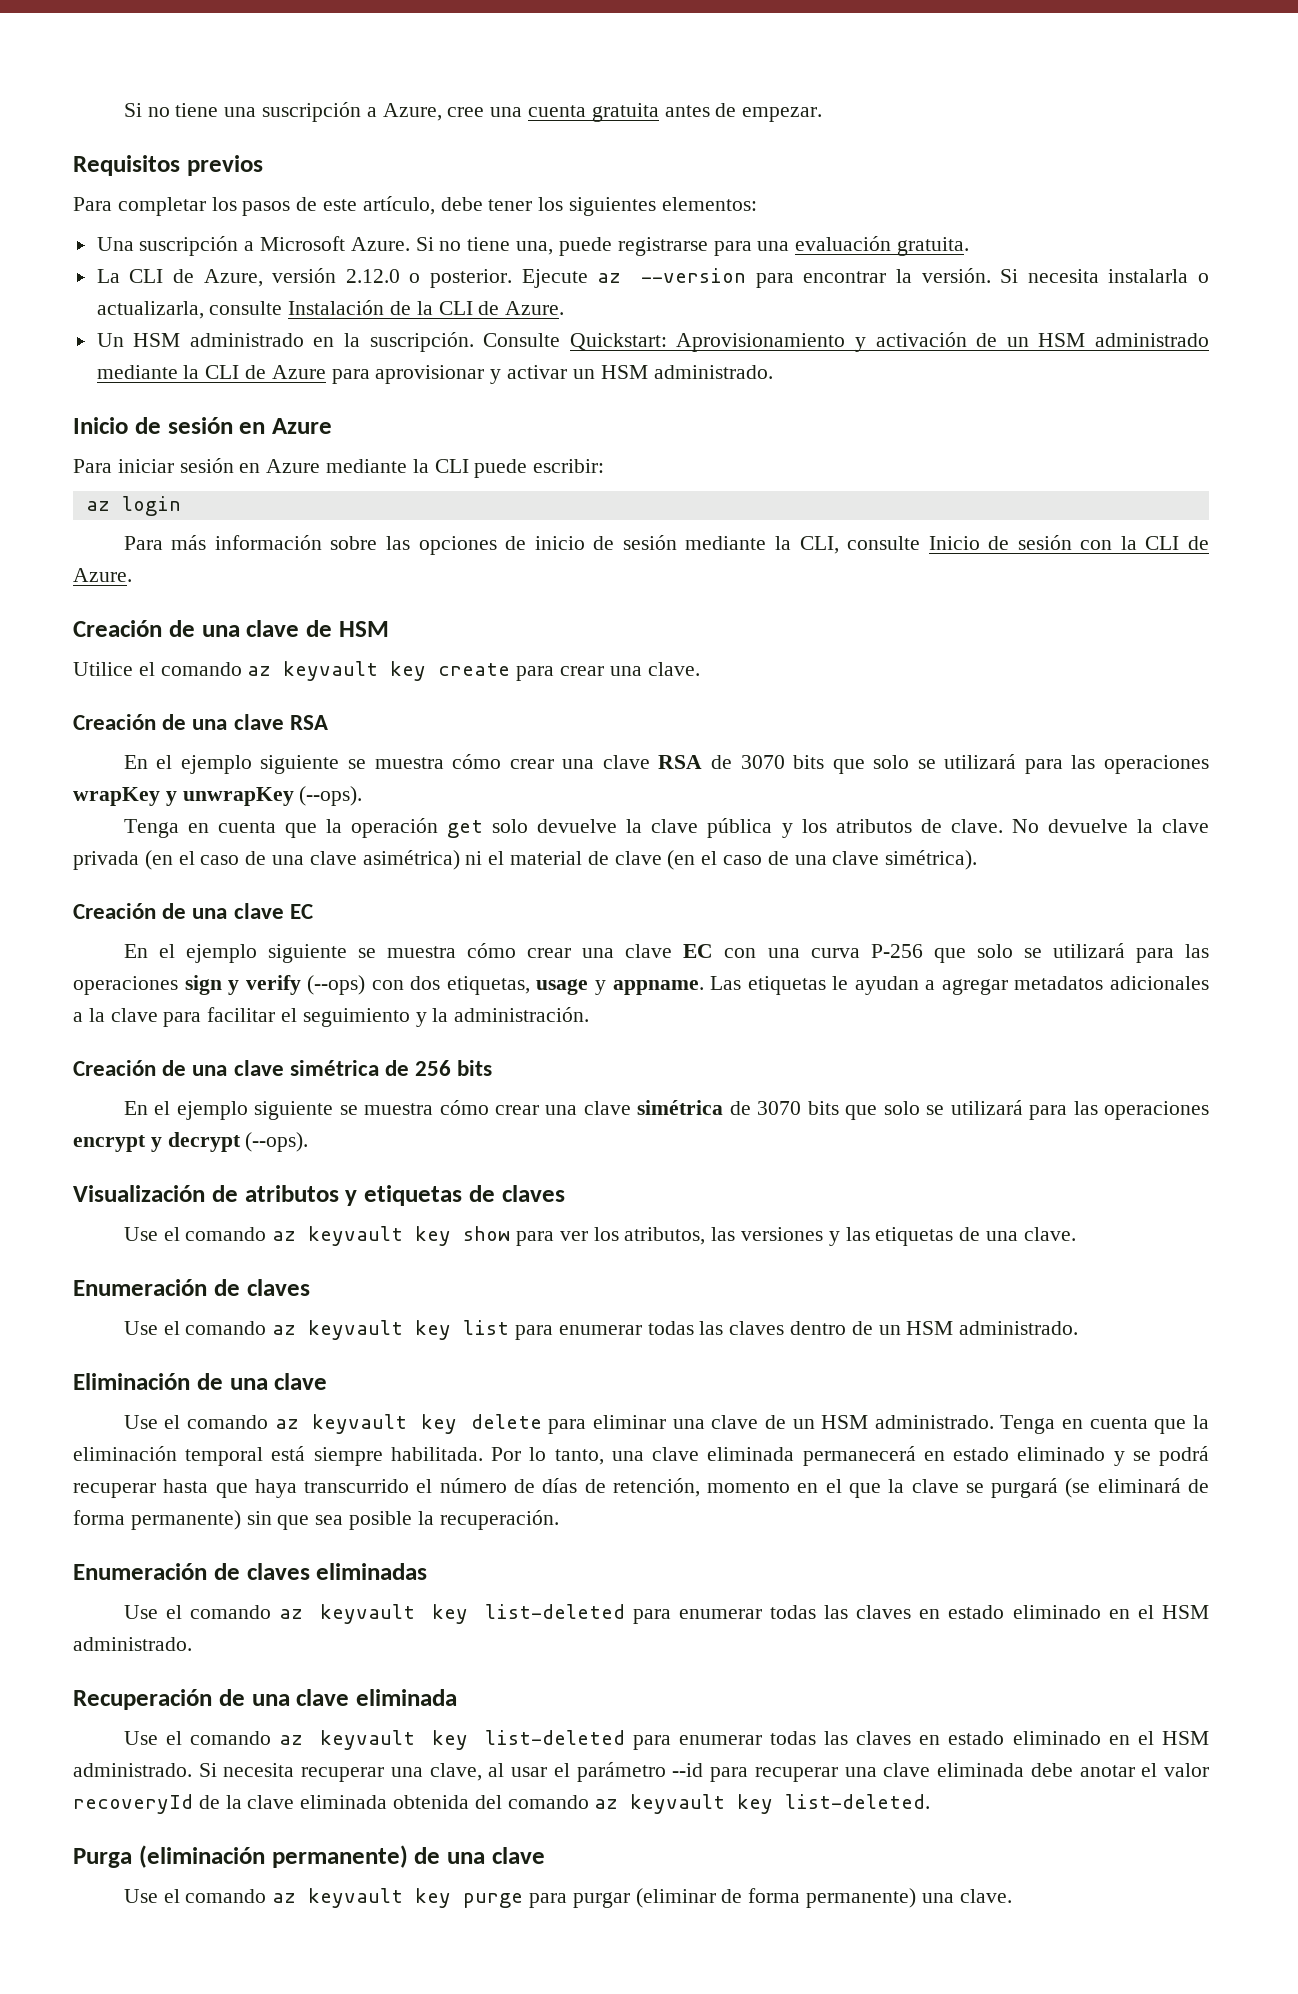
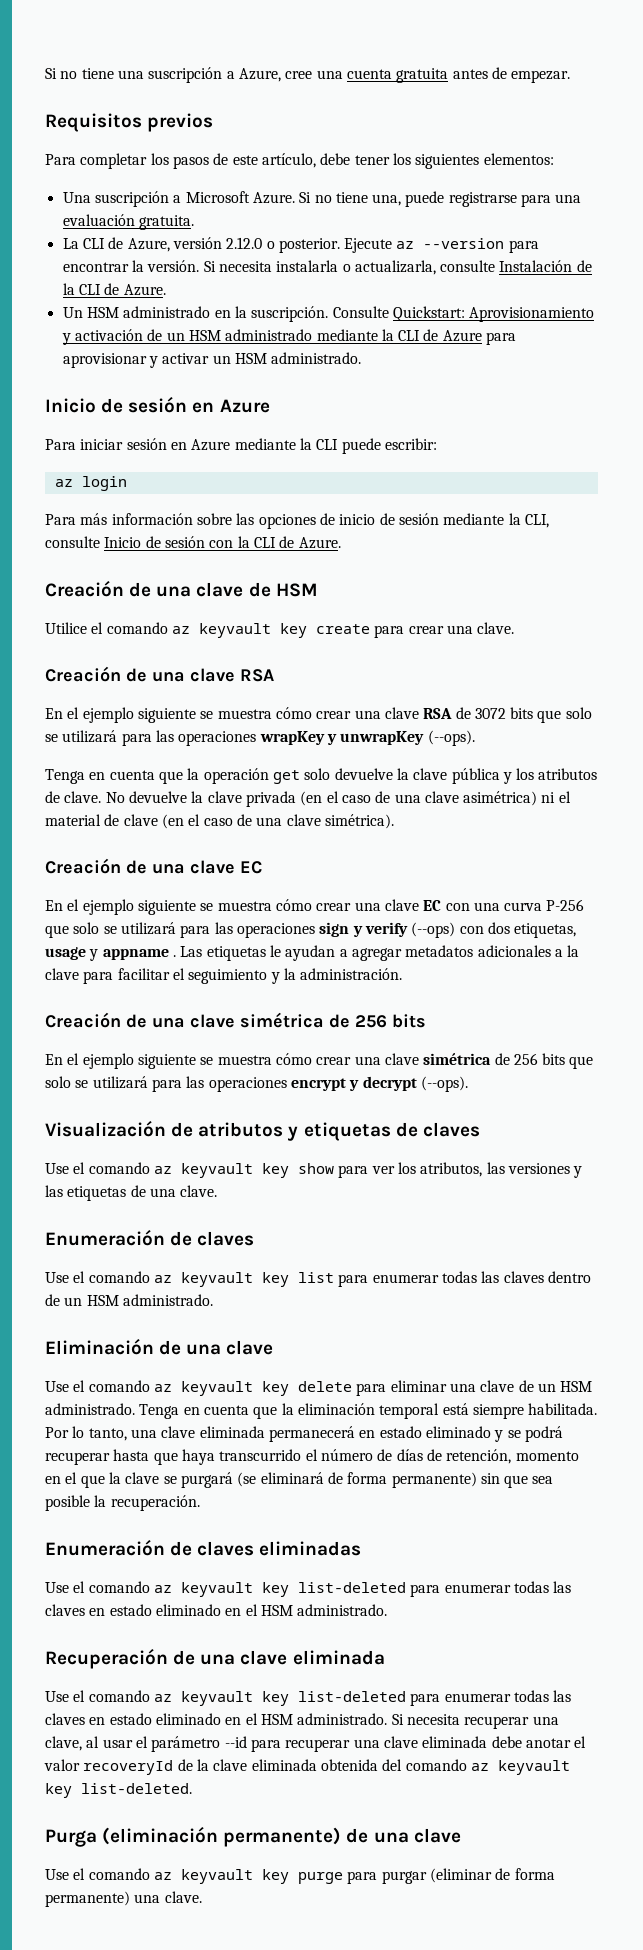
- En el ejemplo siguiente se muestra cómo crear una clave RSA de 3070 bits que solo se utilizará para las operaciones wrapKey y unwrapKey (--ops).
+ En el ejemplo siguiente se muestra cómo crear una clave RSA de 3072 bits que solo se utilizará para las operaciones wrapKey y unwrapKey (--ops).
- En el ejemplo siguiente se muestra cómo crear una clave EC con una curva P-256 que solo se utilizará para las operaciones sign y verify (--ops) con dos etiquetas, usage y appname.
+ En el ejemplo siguiente se muestra cómo crear una clave EC con una curva P-256 que solo se utilizará para las operaciones sign y verify (--ops) con dos etiquetas, usage y appname .
- En el ejemplo siguiente se muestra cómo crear una clave simétrica de 3070 bits que solo se utilizará para las operaciones encrypt y decrypt (--ops).
+ En el ejemplo siguiente se muestra cómo crear una clave simétrica de 256 bits que solo se utilizará para las operaciones encrypt y decrypt (--ops).

